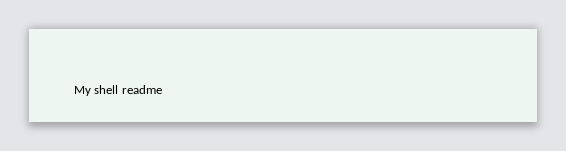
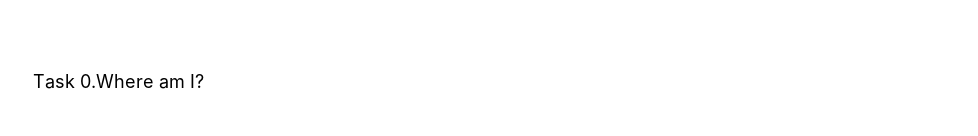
- My shell readme
+ Task 0.Where am I?

